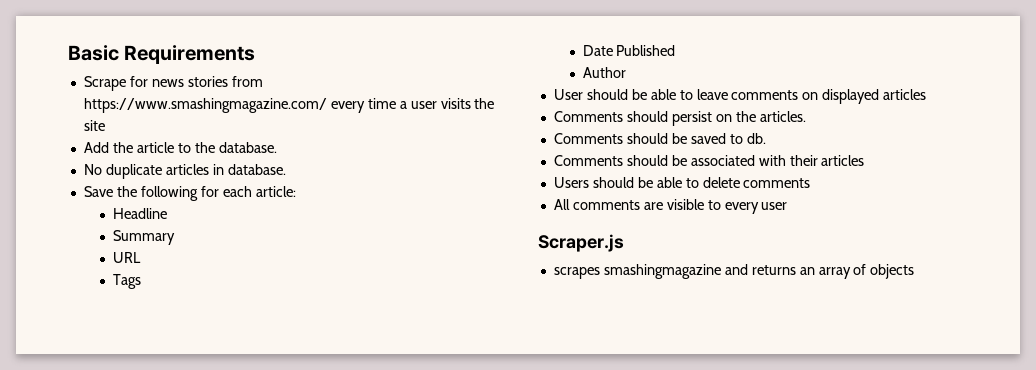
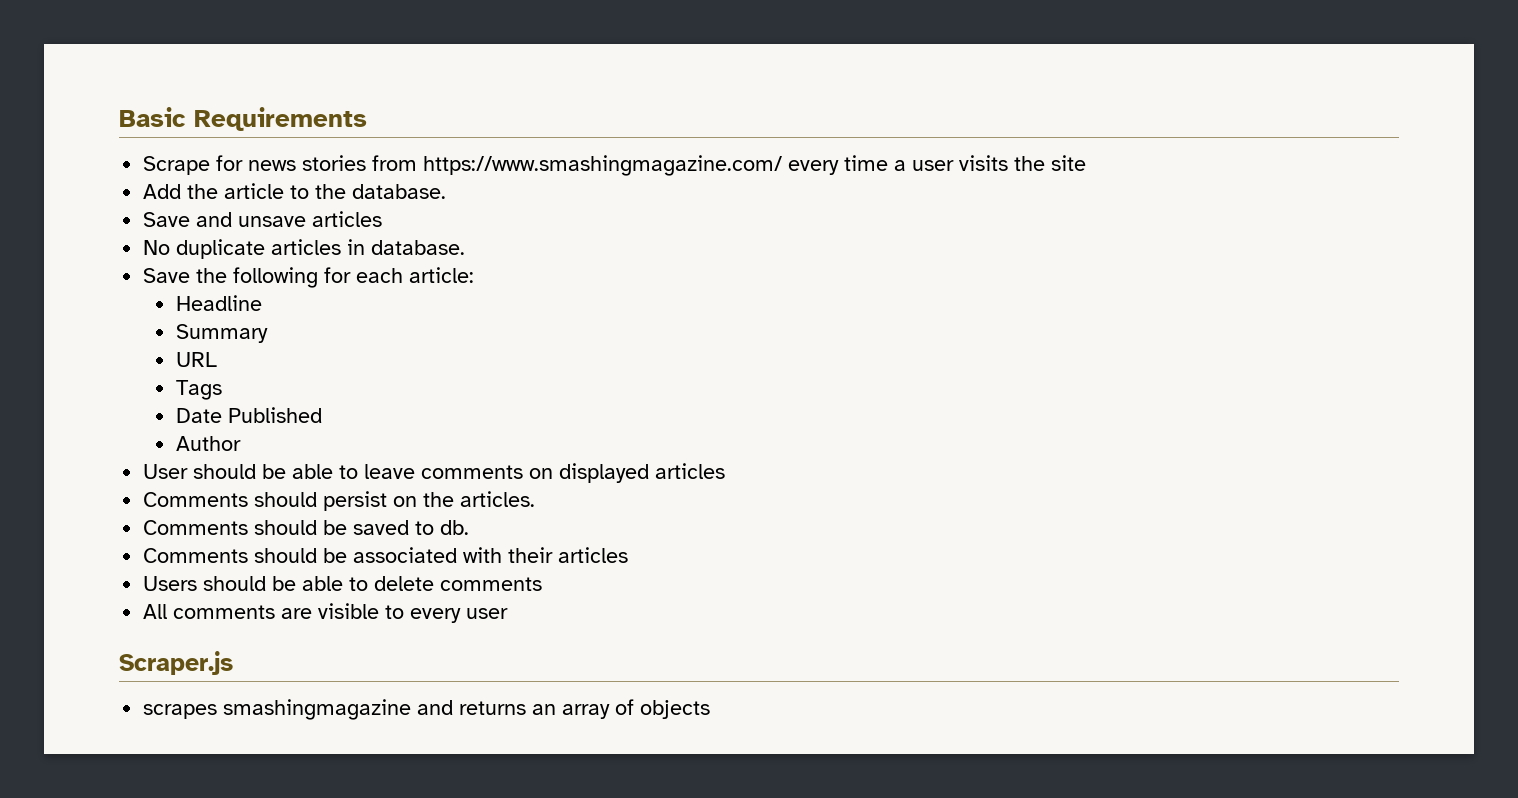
+ Save and unsave articles

